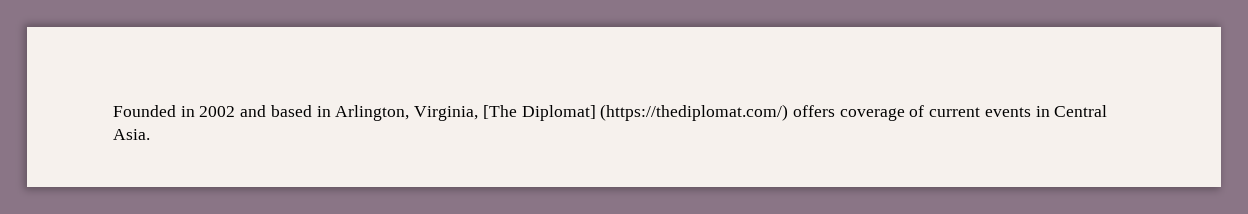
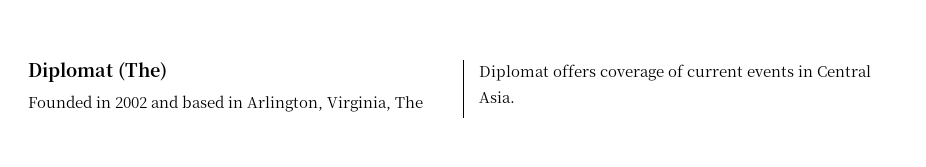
+ Diplomat (The)
- Founded in 2002 and based in Arlington, Virginia, [The Diplomat] (https://thediplomat.com/) offers coverage of current events in Central Asia.
+ Founded in 2002 and based in Arlington, Virginia, The Diplomat offers coverage of current events in Central Asia.

